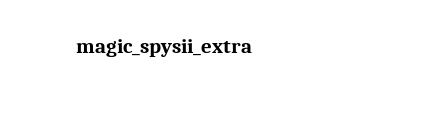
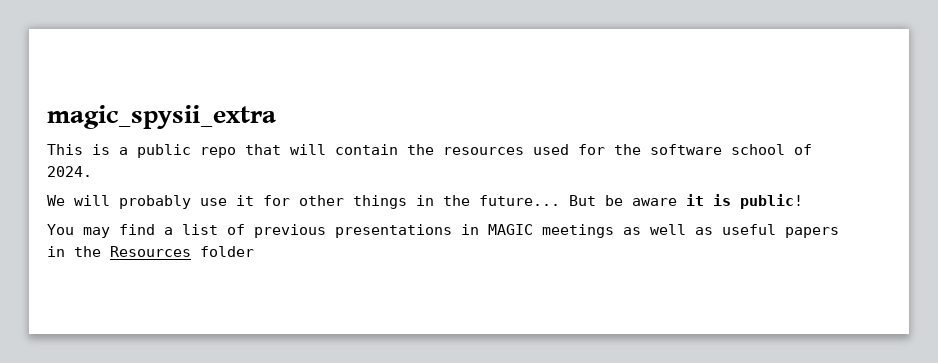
+ This is a public repo that will contain the resources used for the software school of 2024.
+ We will probably use it for other things in the future... But be aware it is public!
+ You may find a list of previous presentations in MAGIC meetings as well as useful papers in the Resources folder

